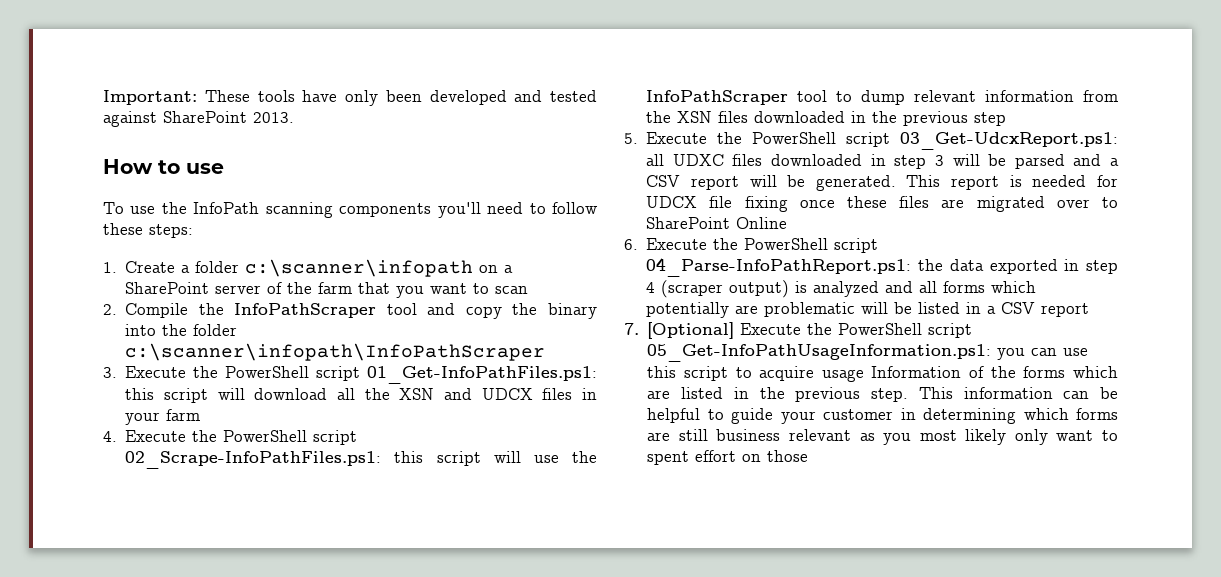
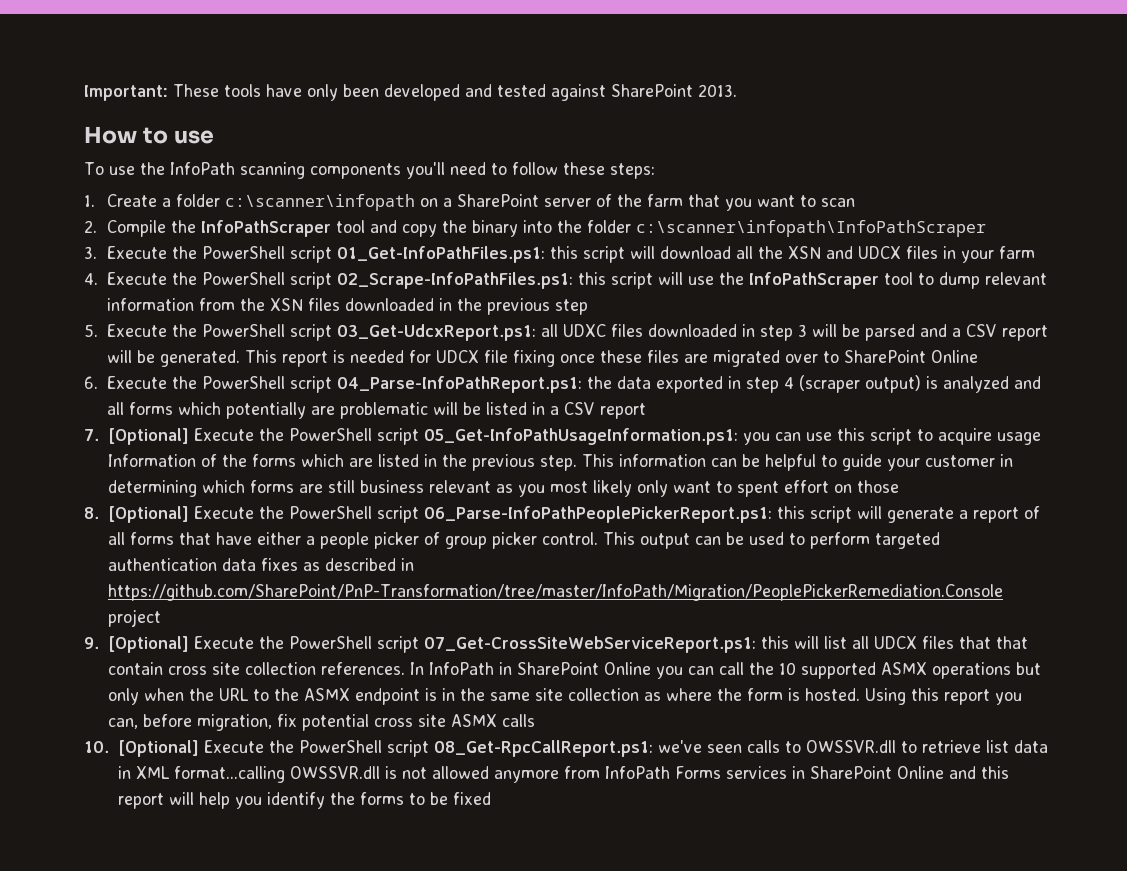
+ 8. [Optional] Execute the PowerShell script 06_Parse-InfoPathPeoplePickerReport.ps1: this script will generate a report of all forms that have either a people picker of group picker control. This output can be used to perform targeted authentication data fixes as described in https://github.com/SharePoint/PnP-Transformation/tree/master/InfoPath/Migration/PeoplePickerRemediation.Console project
+ 9. [Optional] Execute the PowerShell script 07_Get-CrossSiteWebServiceReport.ps1: this will list all UDCX files that that contain cross site collection references. In InfoPath in SharePoint Online you can call the 10 supported ASMX operations but only when the URL to the ASMX endpoint is in the same site collection as where the form is hosted. Using this report you can, before migration, fix potential cross site ASMX calls
+ 10. [Optional] Execute the PowerShell script 08_Get-RpcCallReport.ps1: we've seen calls to OWSSVR.dll to retrieve list data in XML format...calling OWSSVR.dll is not allowed anymore from InfoPath Forms services in SharePoint Online and this report will help you identify the forms to be fixed

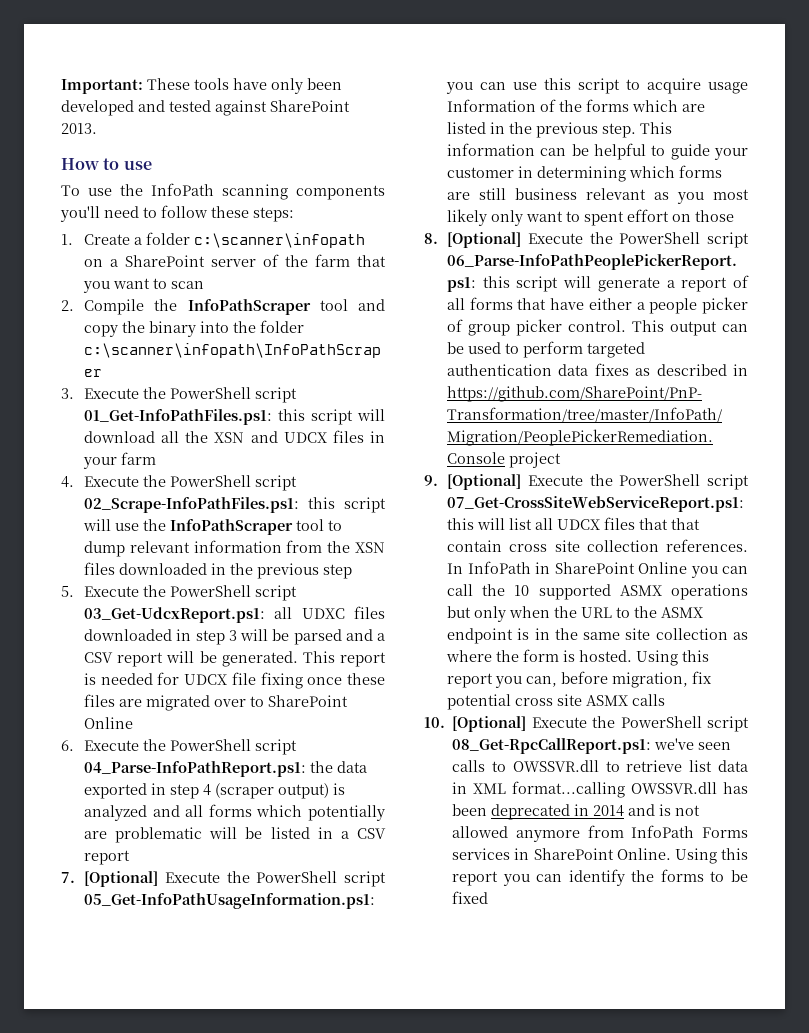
- 10. [Optional] Execute the PowerShell script 08_Get-RpcCallReport.ps1: we've seen calls to OWSSVR.dll to retrieve list data in XML format...calling OWSSVR.dll is not allowed anymore from InfoPath Forms services in SharePoint Online and this report will help you identify the forms to be fixed
+ 10. [Optional] Execute the PowerShell script 08_Get-RpcCallReport.ps1: we've seen calls to OWSSVR.dll to retrieve list data in XML format...calling OWSSVR.dll has been deprecated in 2014 and is not allowed anymore from InfoPath Forms services in SharePoint Online. Using this report you can identify the forms to be fixed

